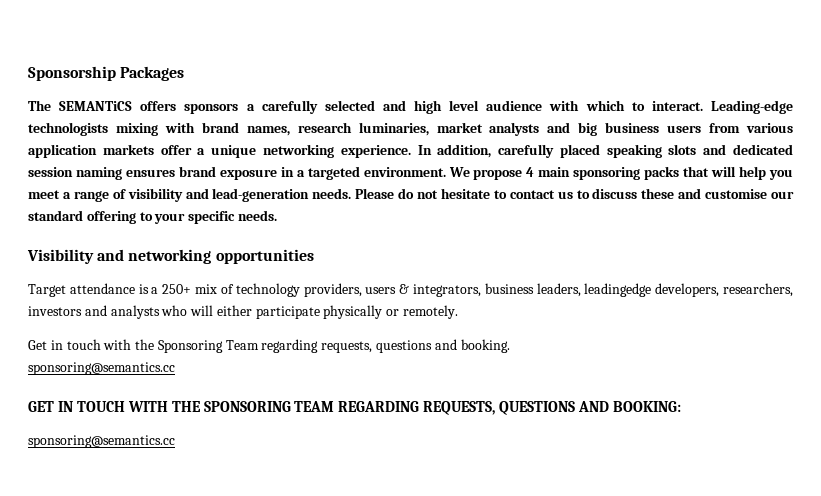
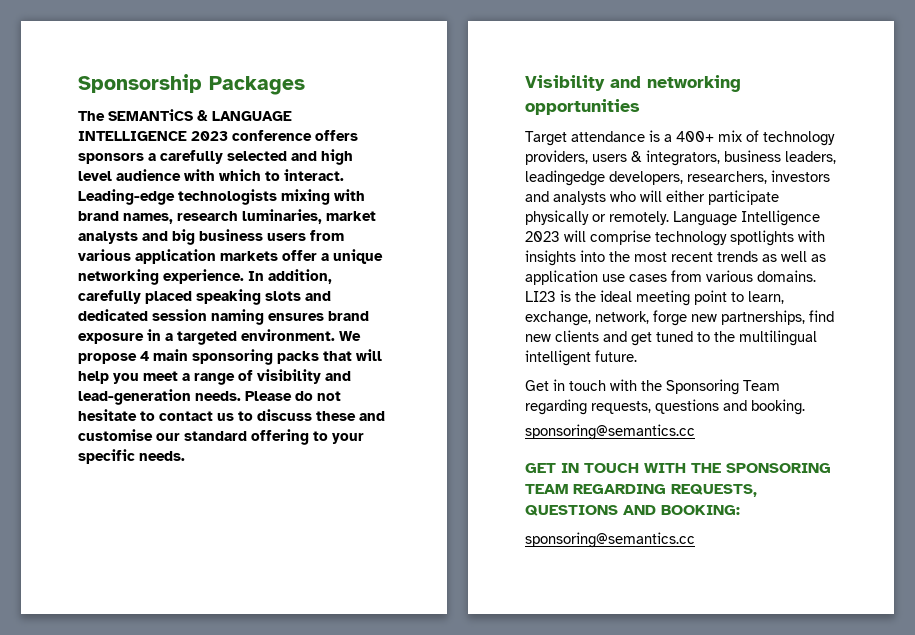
- The SEMANTiCS offers sponsors a carefully selected and high level audience with which to interact.
+ The SEMANTiCS & LANGUAGE INTELLIGENCE 2023 conference offers sponsors a carefully selected and high level audience with which to interact.
- Target attendance is a 250+ mix of technology providers, users & integrators, business leaders, leadingedge developers, researchers, investors and analysts who will either participate physically or remotely.
+ Target attendance is a 400+ mix of technology providers, users & integrators, business leaders, leadingedge developers, researchers, investors and analysts who will either participate physically or remotely. Language Intelligence 2023 will comprise technology spotlights with insights into the most recent trends as well as application use cases from various domains. LI23 is the ideal meeting point to learn, exchange, network, forge new partnerships, find new clients and get tuned to the multilingual intelligent future.

